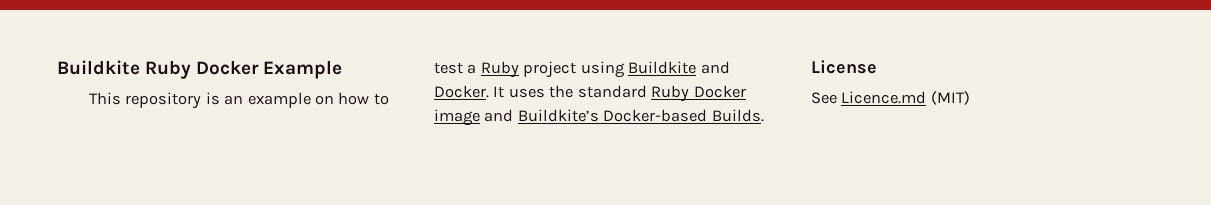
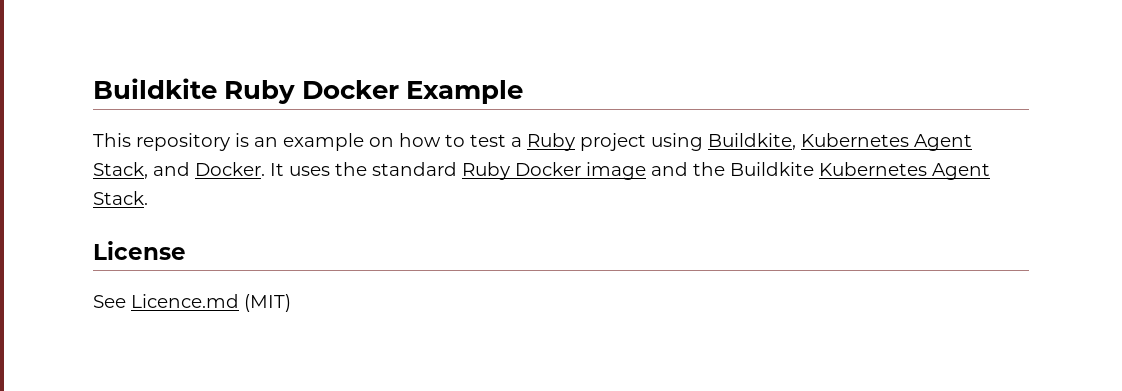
- This repository is an example on how to test a Ruby project using Buildkite and Docker.
+ This repository is an example on how to test a Ruby project using Buildkite, Kubernetes Agent Stack, and Docker.
- It uses the standard Ruby Docker image and Buildkite’s Docker-based Builds.
+ It uses the standard Ruby Docker image and the Buildkite Kubernetes Agent Stack.

